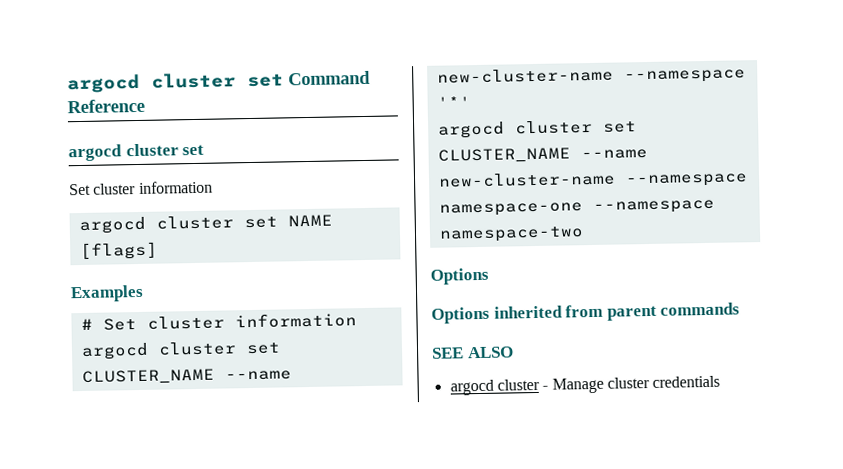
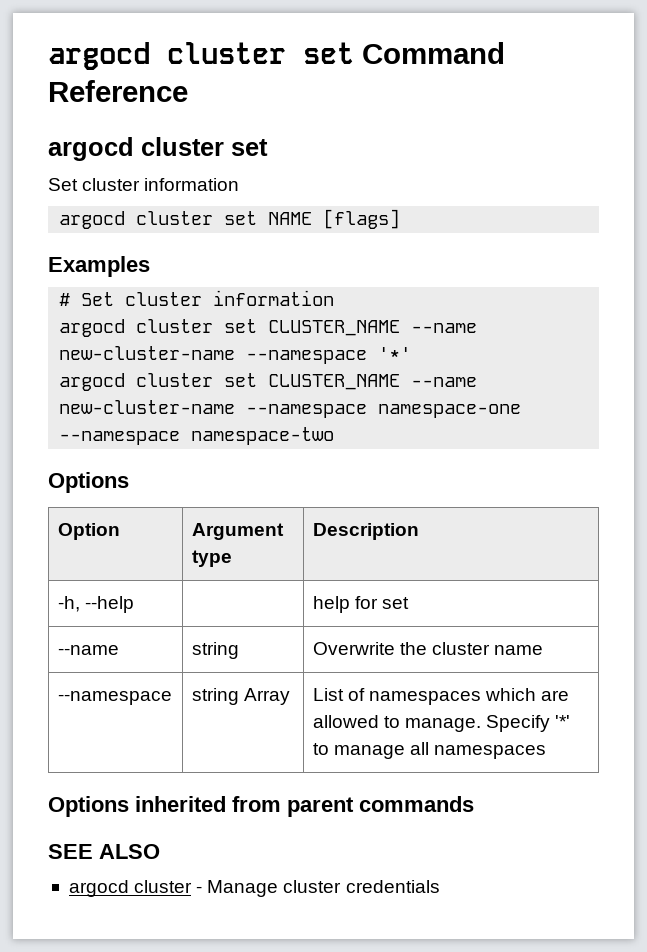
+ Option | Argument type | Description
+ -h, --help | | help for set
+ --name | string | Overwrite the cluster name
+ --namespace | string Array | List of namespaces which are allowed to manage. Specify '*' to manage all namespaces

